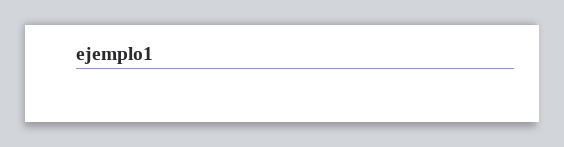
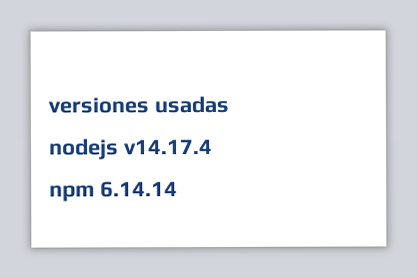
- ejemplo1
+ versiones usadas
+ nodejs v14.17.4
+ npm 6.14.14

